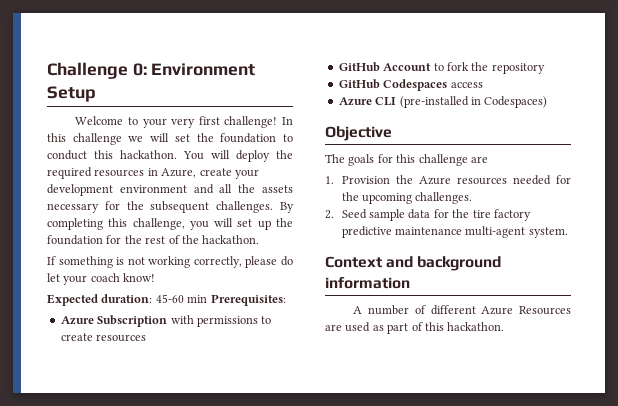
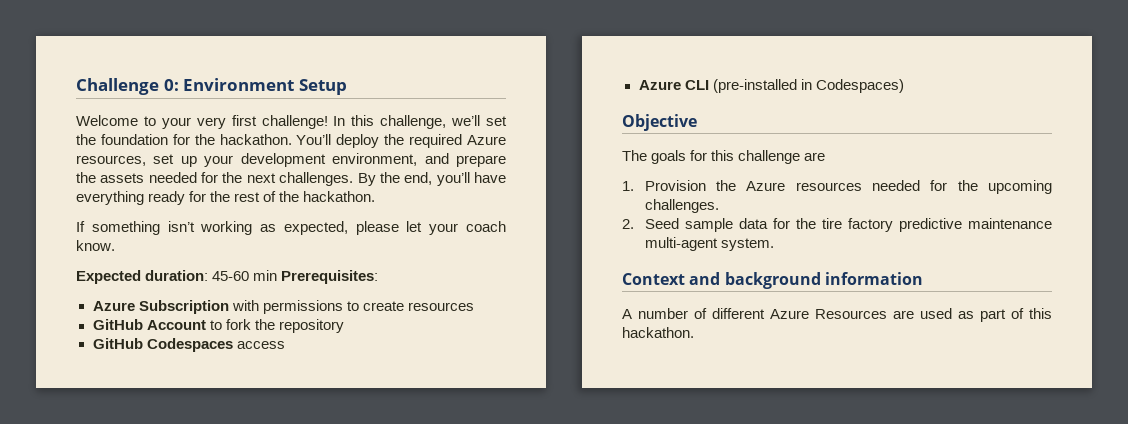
- In this challenge we will set the foundation to conduct this hackathon. You will deploy the required resources in Azure, create your development environment and all the assets necessary for the subsequent challenges.
+ In this challenge, we’ll set the foundation for the hackathon. You’ll deploy the required Azure resources, set up your development environment, and prepare the assets needed for the next challenges.
- By completing this challenge, you will set up the foundation for the rest of the hackathon.
+ By the end, you’ll have everything ready for the rest of the hackathon.
- If something is not working correctly, please do let your coach know!
+ If something isn’t working as expected, please let your coach know.

